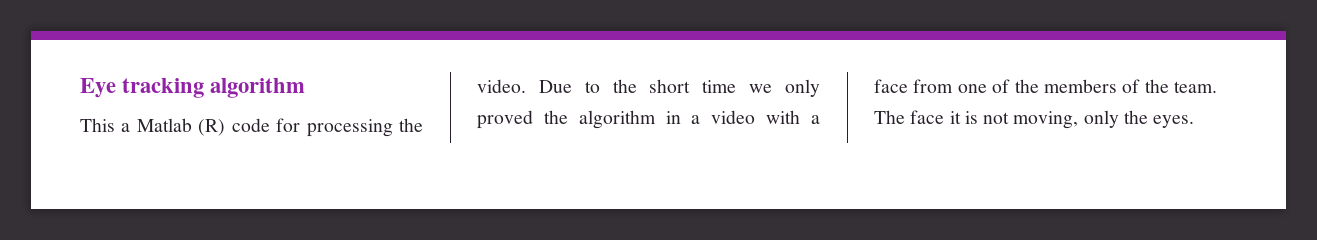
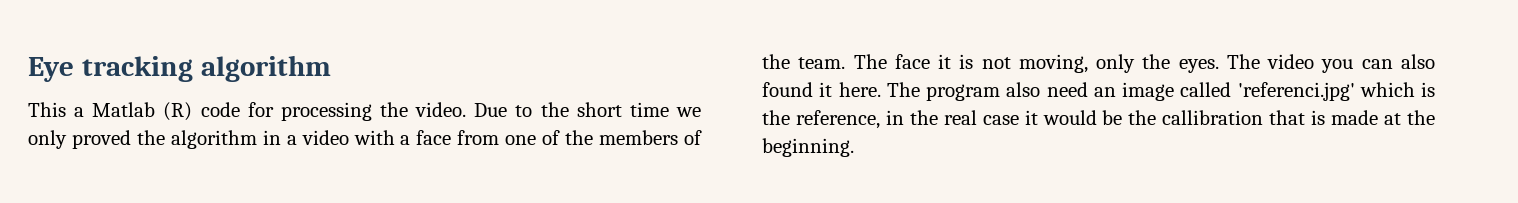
+ The video you can also found it here. The program also need an image called 'referenci.jpg' which is the reference, in the real case it would be the callibration that is made at the beginning.

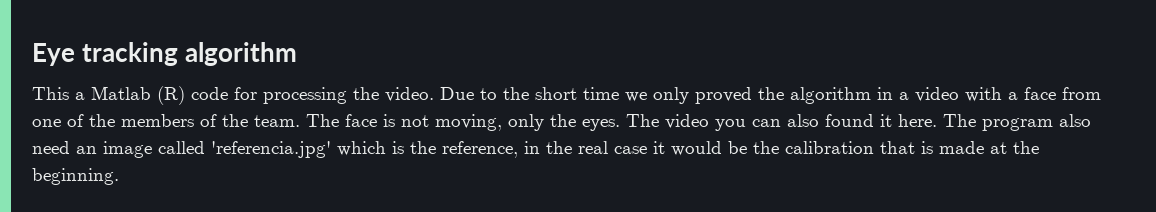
- The face it is not moving, only the eyes.
+ The face is not moving, only the eyes.
- The program also need an image called 'referenci.jpg' which is the reference, in the real case it would be the callibration that is made at the beginning.
+ The program also need an image called 'referencia.jpg' which is the reference, in the real case it would be the calibration that is made at the beginning.

